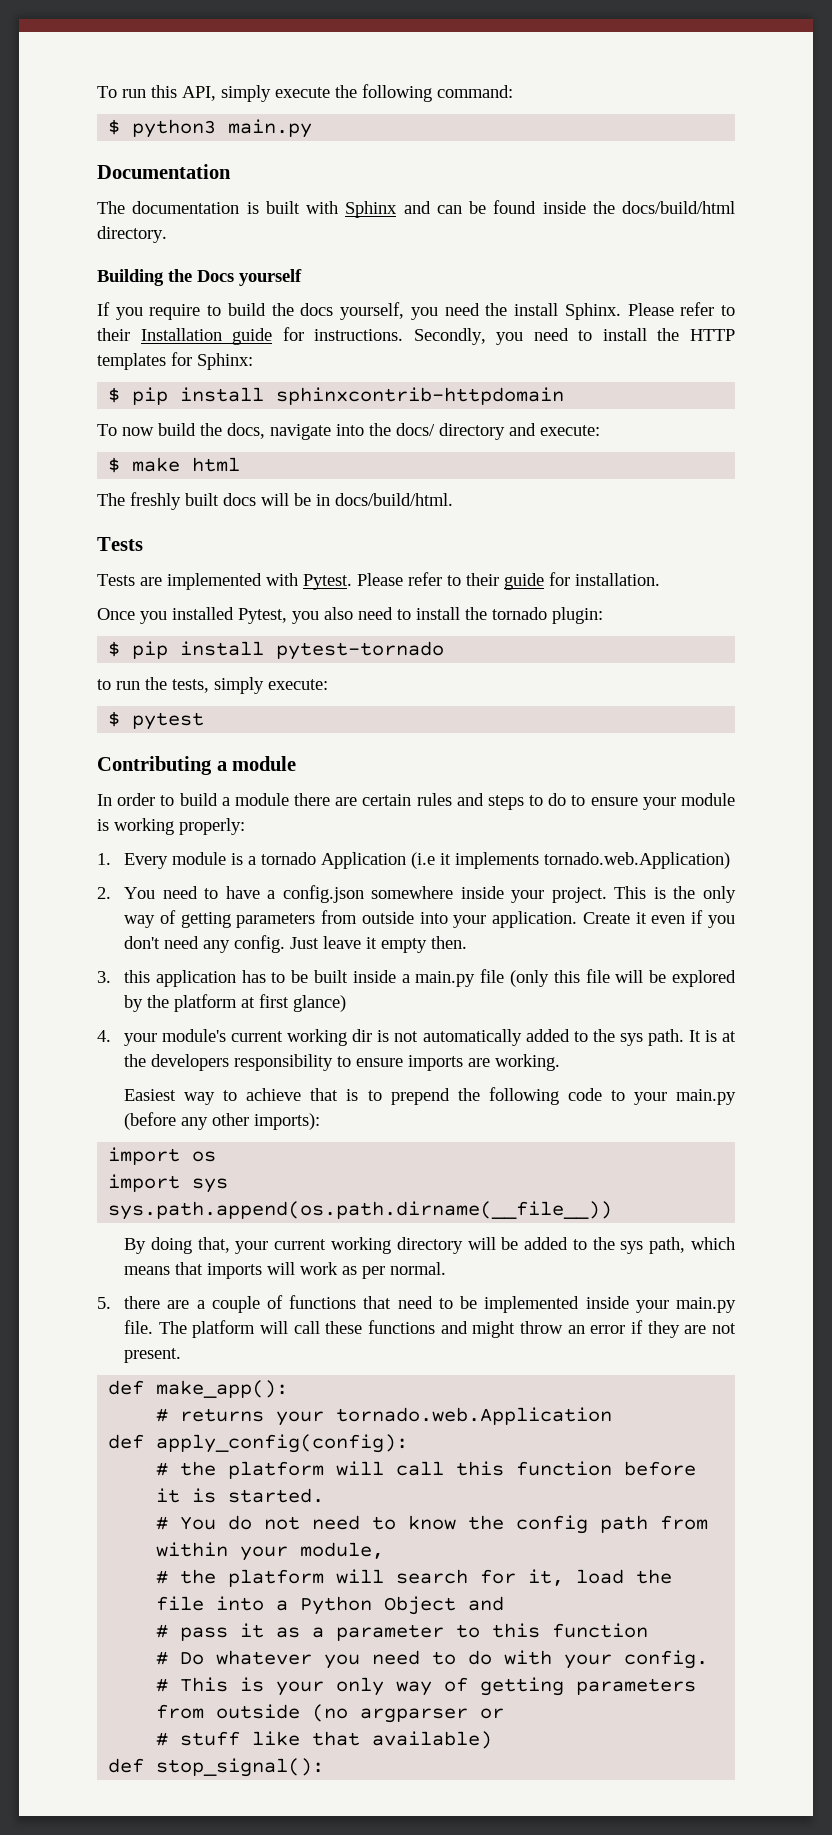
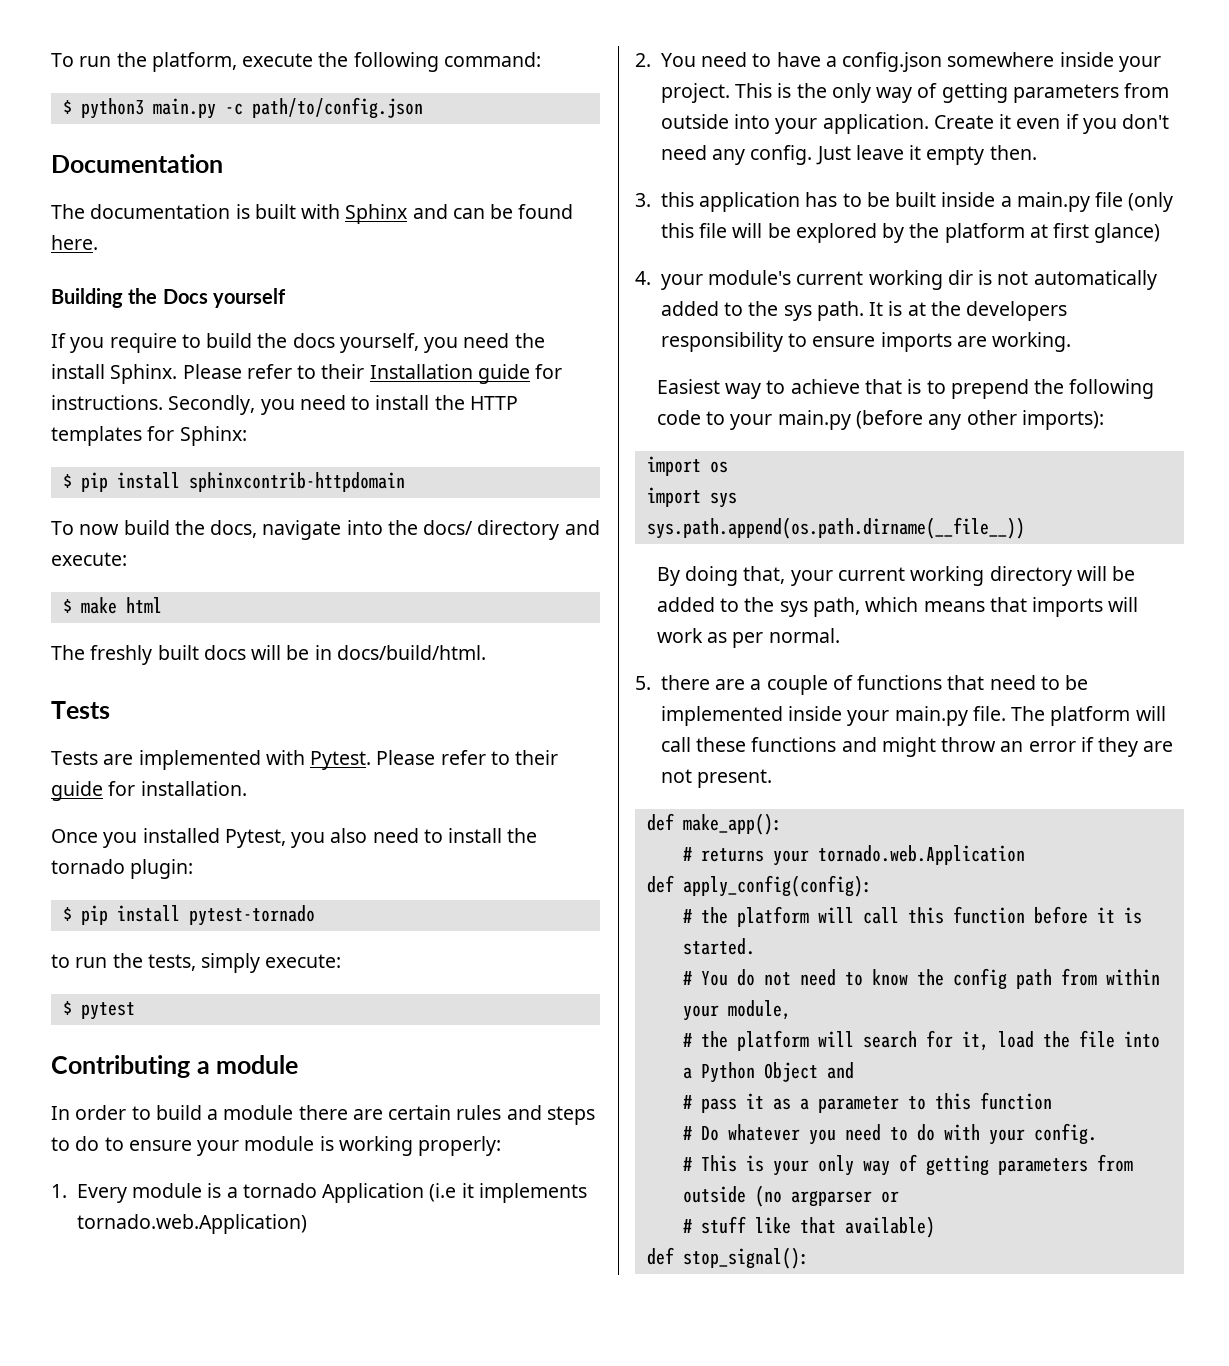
- To run this API, simply execute the following command:
+ To run the platform, execute the following command:
- $ python3 main.py
+ $ python3 main.py -c path/to/config.json
- The documentation is built with Sphinx and can be found inside the docs/build/html directory.
+ The documentation is built with Sphinx and can be found here.

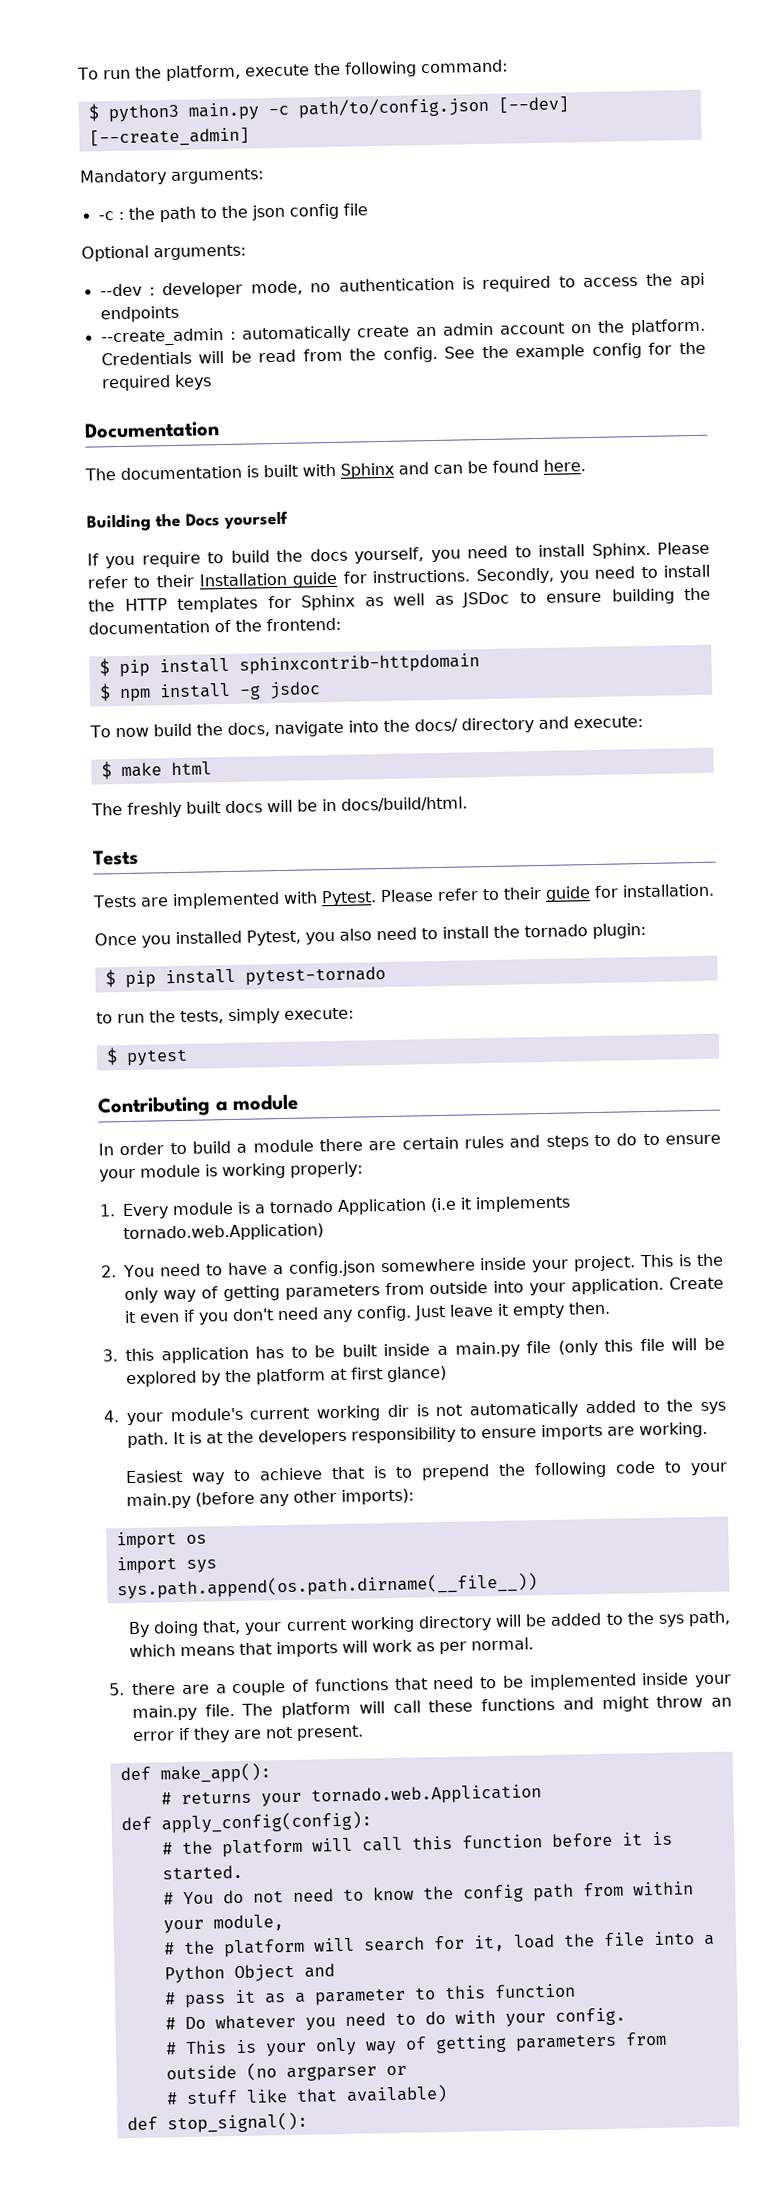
- $ python3 main.py -c path/to/config.json
+ $ python3 main.py -c path/to/config.json [--dev] [--create_admin]
+ Mandatory arguments:
+ -c : the path to the json config file
+ Optional arguments:
+ --dev : developer mode, no authentication is required to access the api endpoints
+ --create_admin : automatically create an admin account on the platform. Credentials will be read from the config. See the example config for the required keys
- If you require to build the docs yourself, you need the install Sphinx.
+ If you require to build the docs yourself, you need to install Sphinx.
- Secondly, you need to install the HTTP templates for Sphinx:
+ Secondly, you need to install the HTTP templates for Sphinx as well as JSDoc to ensure building the documentation of the frontend:
+ $ npm install -g jsdoc

